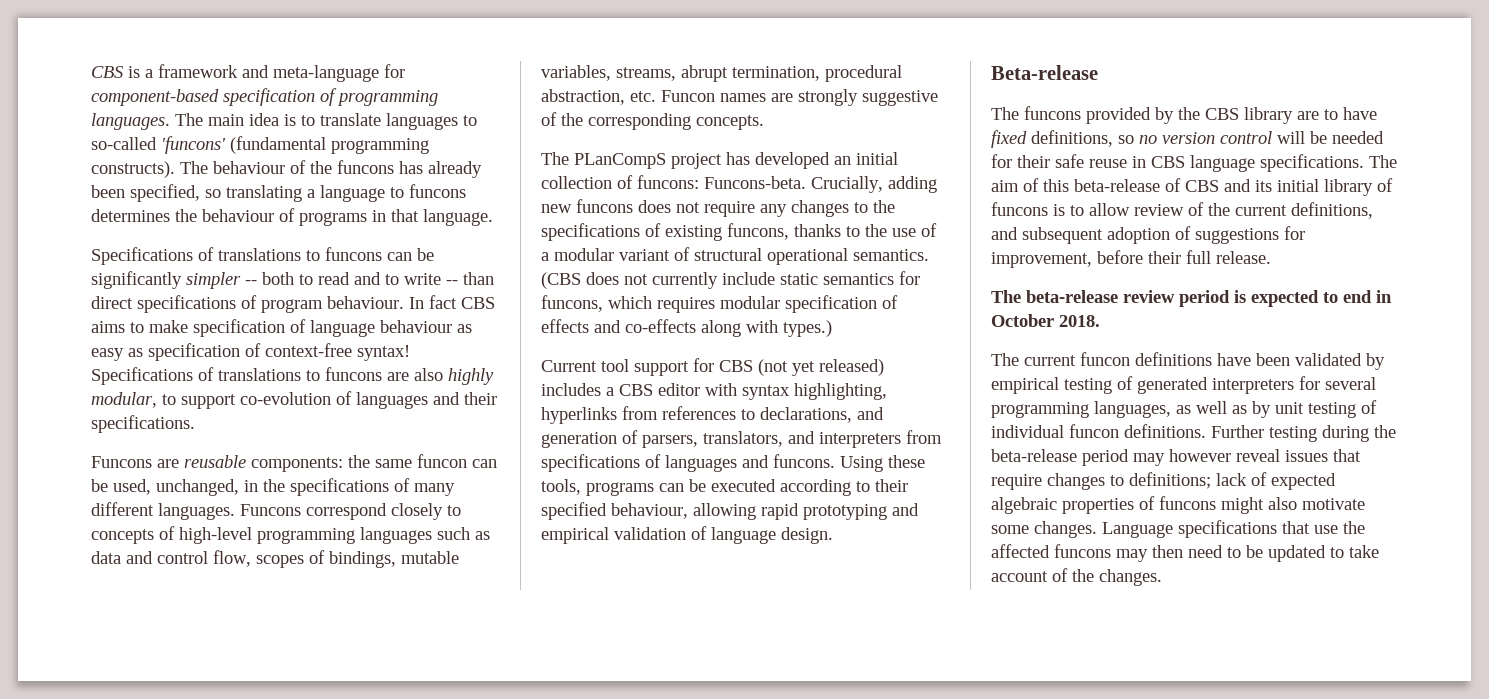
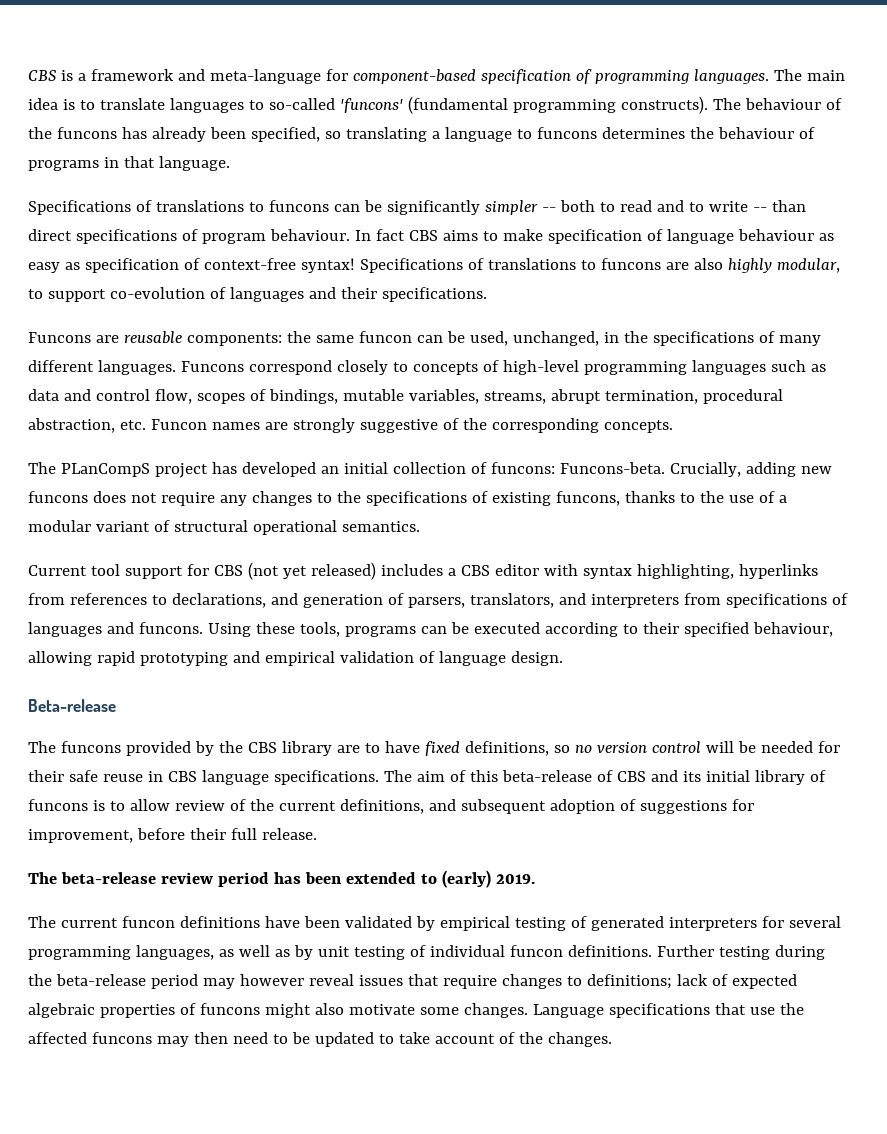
- (CBS does not currently include static semantics for funcons, which requires modular specification of effects and co-effects along with types.)
- The beta-release review period is expected to end in October 2018.
+ The beta-release review period has been extended to (early) 2019.

